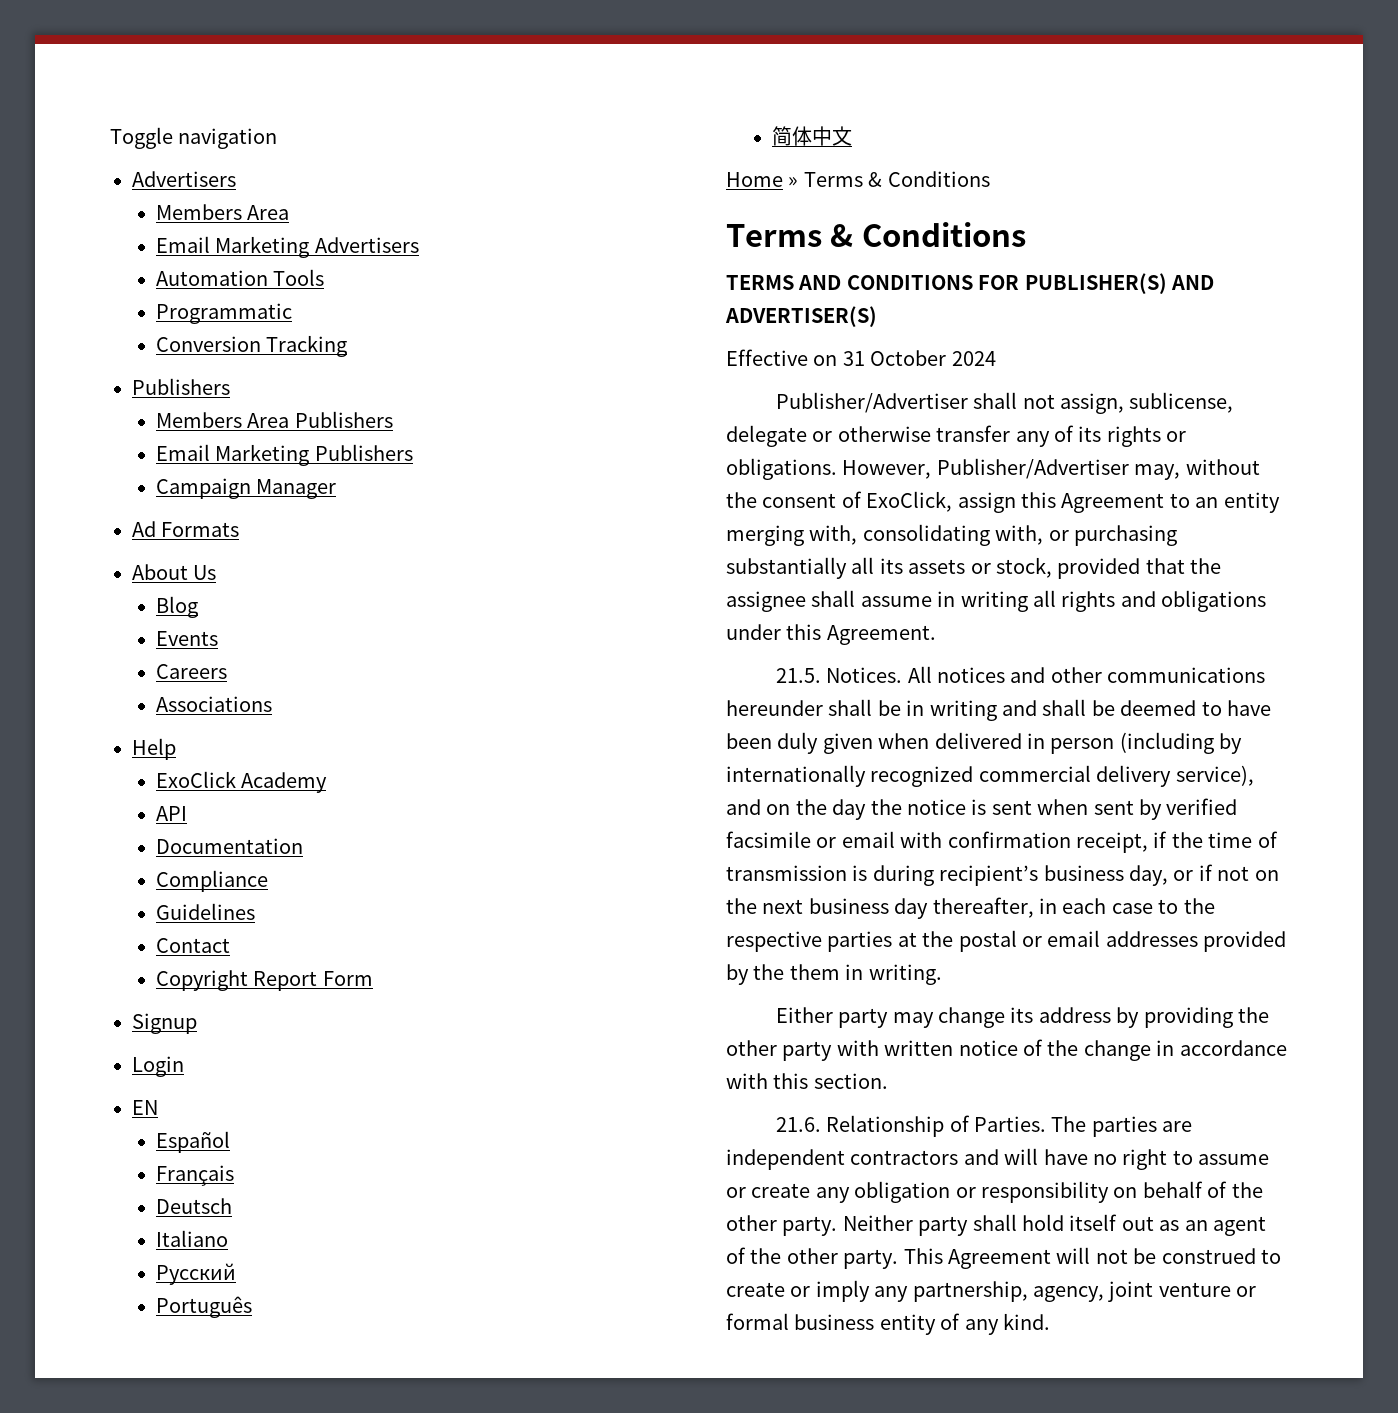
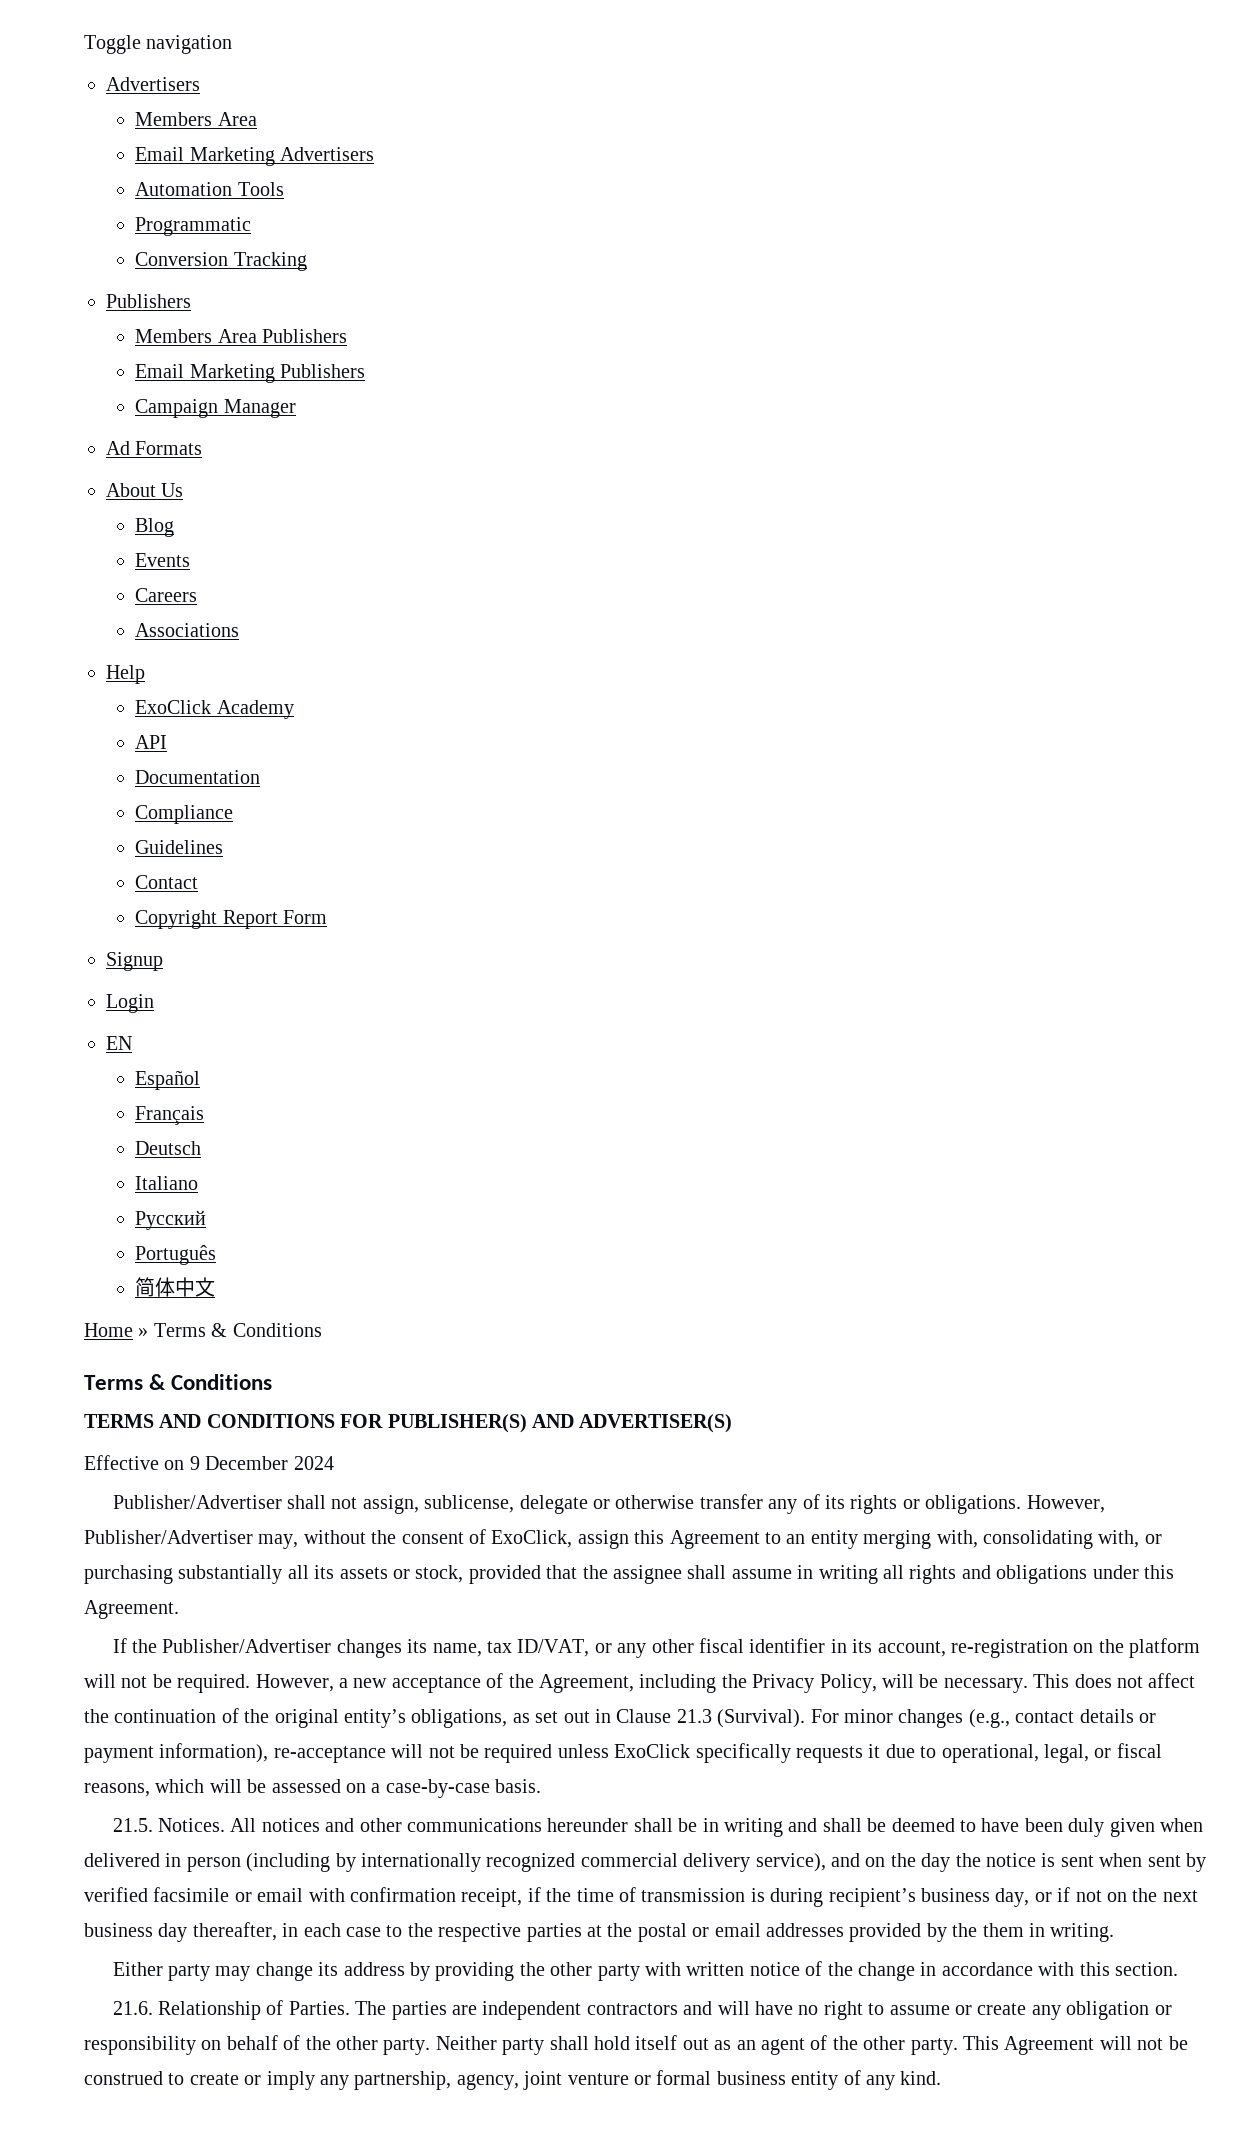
- Effective on 31 October 2024
+ Effective on 9 December 2024
+ If the Publisher/Advertiser changes its name, tax ID/VAT, or any other fiscal identifier in its account, re-registration on the platform will not be required. However, a new acceptance of the Agreement, including the Privacy Policy, will be necessary. This does not affect the continuation of the original entity’s obligations, as set out in Clause 21.3 (Survival). For minor changes (e.g., contact details or payment information), re-acceptance will not be required unless ExoClick specifically requests it due to operational, legal, or fiscal reasons, which will be assessed on a case-by-case basis.

